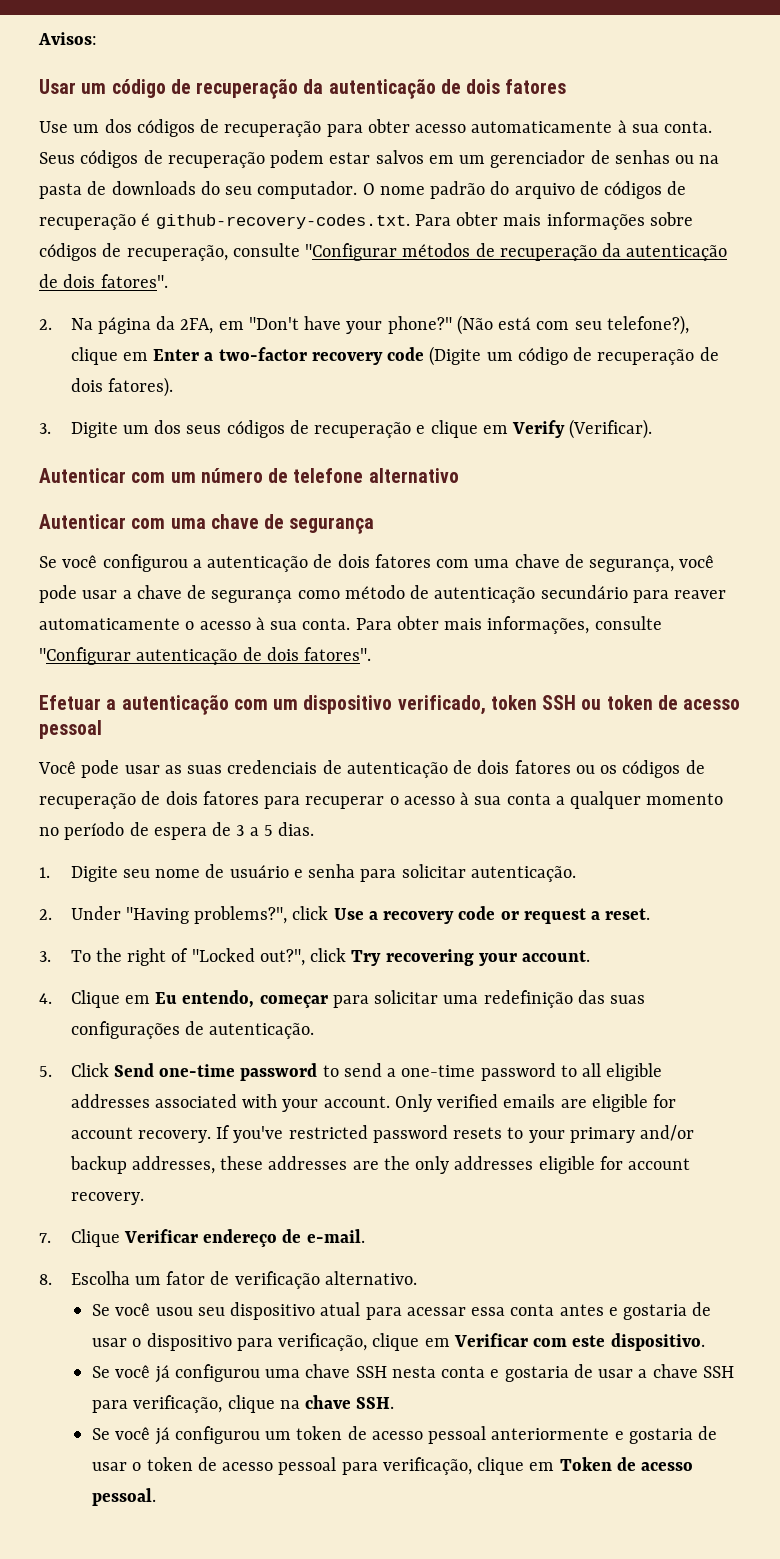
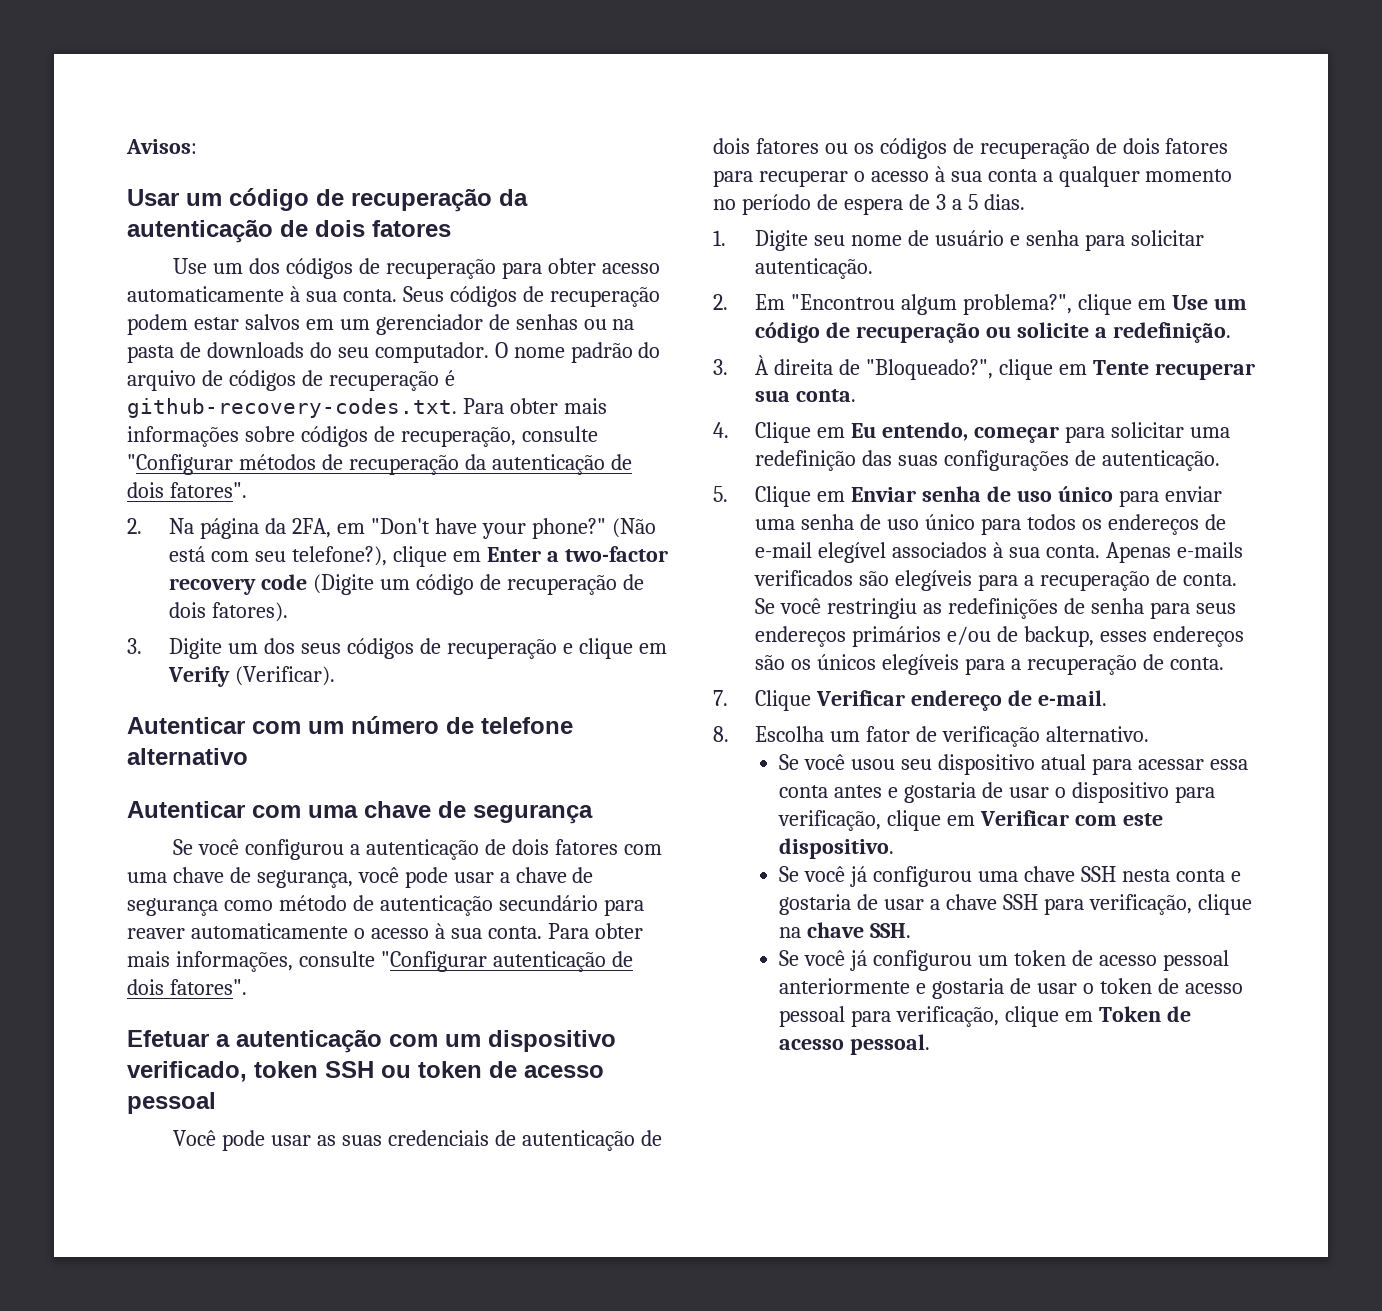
- 2. Under "Having problems?", click Use a recovery code or request a reset.
- 3. To the right of "Locked out?", click Try recovering your account.
+ 2. Em "Encontrou algum problema?", clique em Use um código de recuperação ou solicite a redefinição.
+ 3. À direita de "Bloqueado?", clique em Tente recuperar sua conta.
- 5. Click Send one-time password to send a one-time password to all eligible addresses associated with your account. Only verified emails are eligible for account recovery. If you've restricted password resets to your primary and/or backup addresses, these addresses are the only addresses eligible for account recovery.
+ 5. Clique em Enviar senha de uso único para enviar uma senha de uso único para todos os endereços de e-mail elegível associados à sua conta. Apenas e-mails verificados são elegíveis para a recuperação de conta. Se você restringiu as redefinições de senha para seus endereços primários e/ou de backup, esses endereços são os únicos elegíveis para a recuperação de conta.

